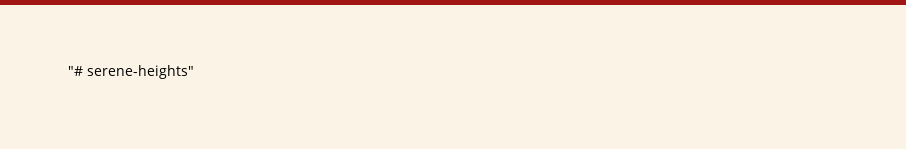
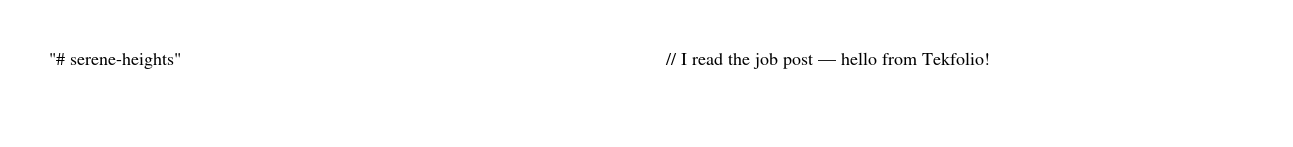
+ // I read the job post — hello from Tekfolio!

